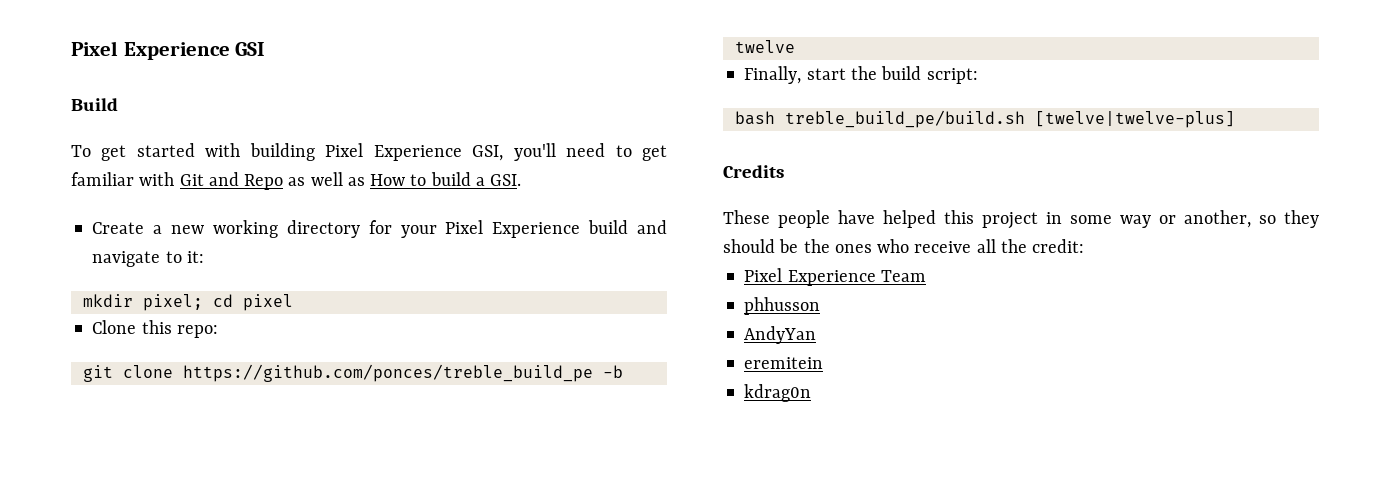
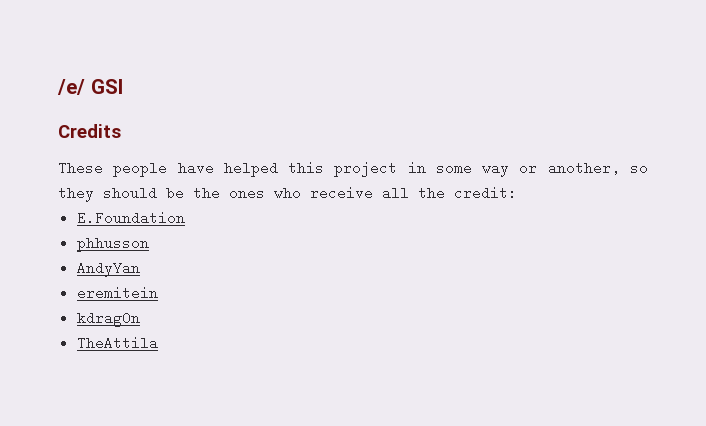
- Pixel Experience GSI
+ /e/ GSI
- Build
- To get started with building Pixel Experience GSI, you'll need to get familiar with Git and Repo as well as How to build a GSI.
- Create a new working directory for your Pixel Experience build and navigate to it:
- mkdir pixel; cd pixel
- Clone this repo:
- git clone https://github.com/ponces/treble_build_pe -b twelve
- Finally, start the build script:
- bash treble_build_pe/build.sh [twelve|twelve-plus]
- Pixel Experience Team
+ E.Foundation
+ TheAttila

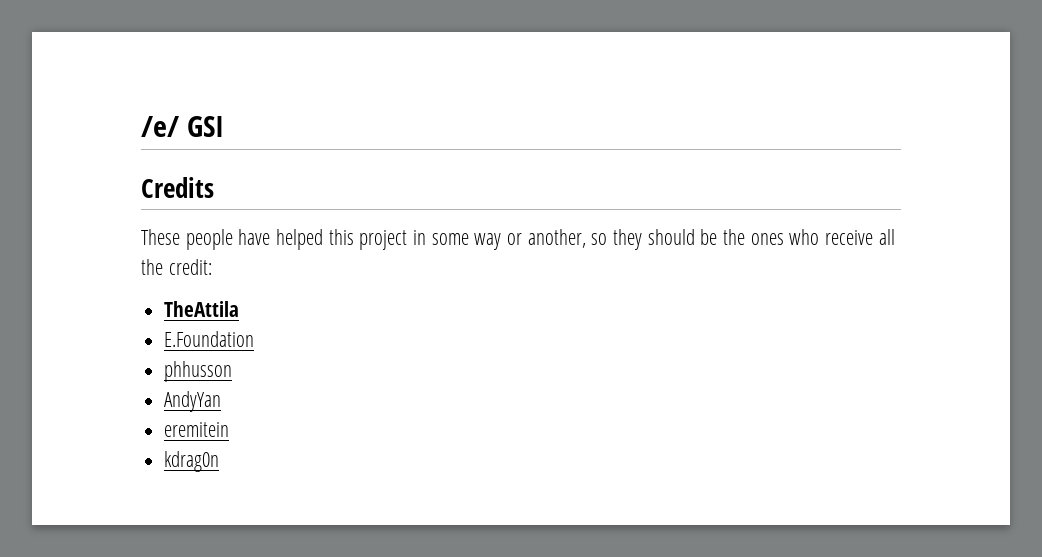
+ TheAttila
- TheAttila

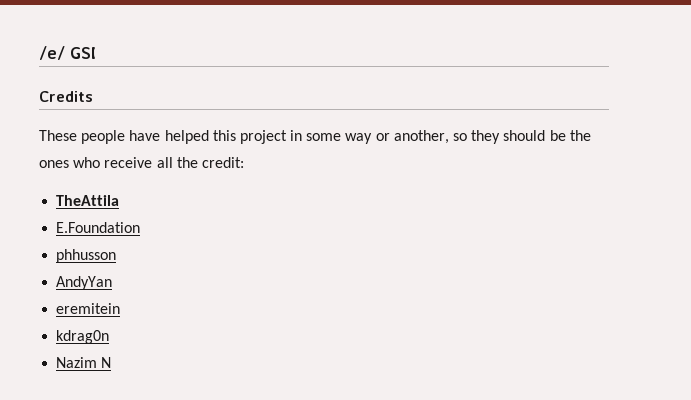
+ Nazim N

